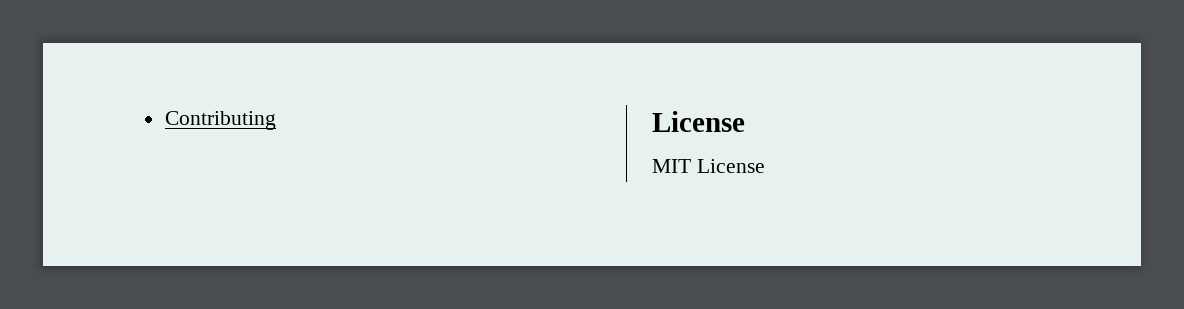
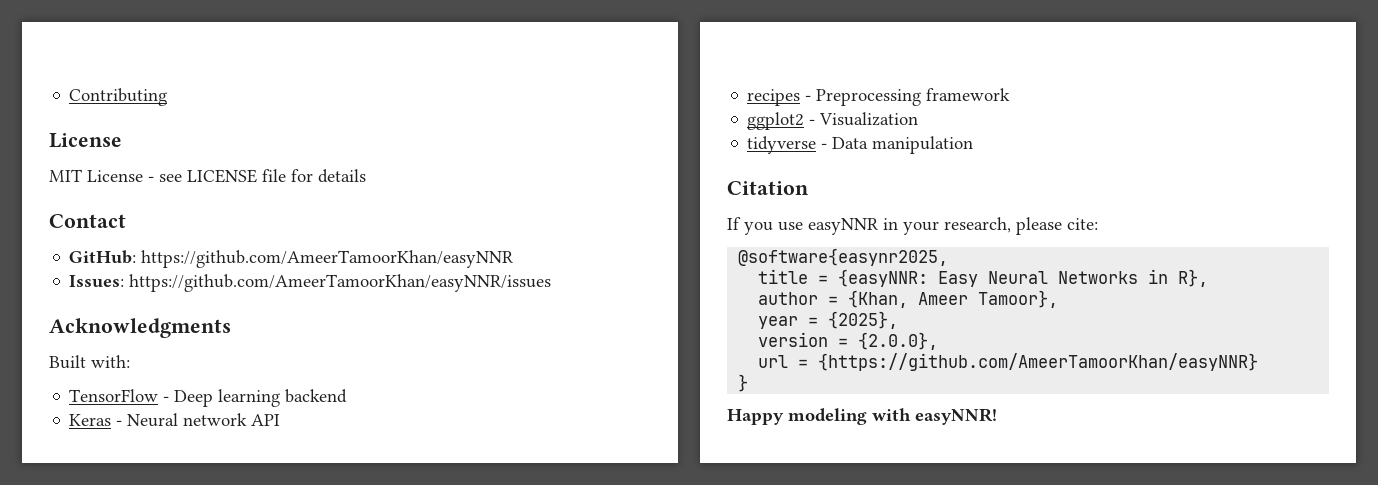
- MIT License
+ MIT License - see LICENSE file for details
+ Contact
+ GitHub: https://github.com/AmeerTamoorKhan/easyNNR
+ Issues: https://github.com/AmeerTamoorKhan/easyNNR/issues
+ Acknowledgments
+ Built with:
+ TensorFlow - Deep learning backend
+ Keras - Neural network API
+ recipes - Preprocessing framework
+ ggplot2 - Visualization
+ tidyverse - Data manipulation
+ Citation
+ If you use easyNNR in your research, please cite:
+ @software{easynr2025,
+ title = {easyNNR: Easy Neural Networks in R},
+ author = {Khan, Ameer Tamoor},
+ year = {2025},
+ version = {2.0.0},
+ url = {https://github.com/AmeerTamoorKhan/easyNNR}
+ }
+ Happy modeling with easyNNR!

